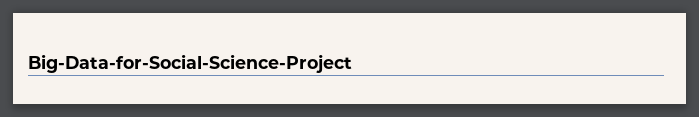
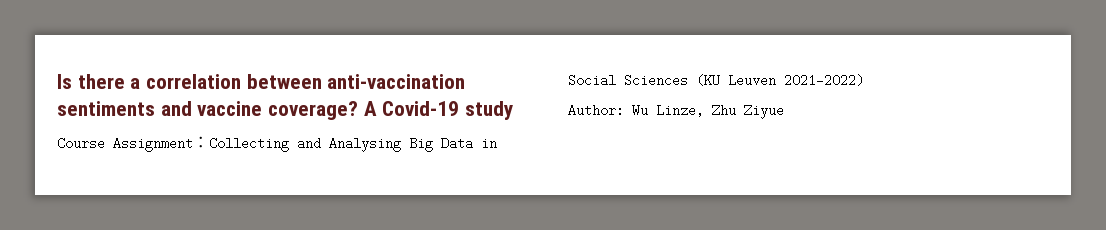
- Big-Data-for-Social-Science-Project
+ Is there a correlation between anti-vaccination sentiments and vaccine coverage? A Covid-19 study
+ Course Assignment：Collecting and Analysing Big Data in Social Sciences (KU Leuven 2021-2022)
+ Author: Wu Linze, Zhu Ziyue

